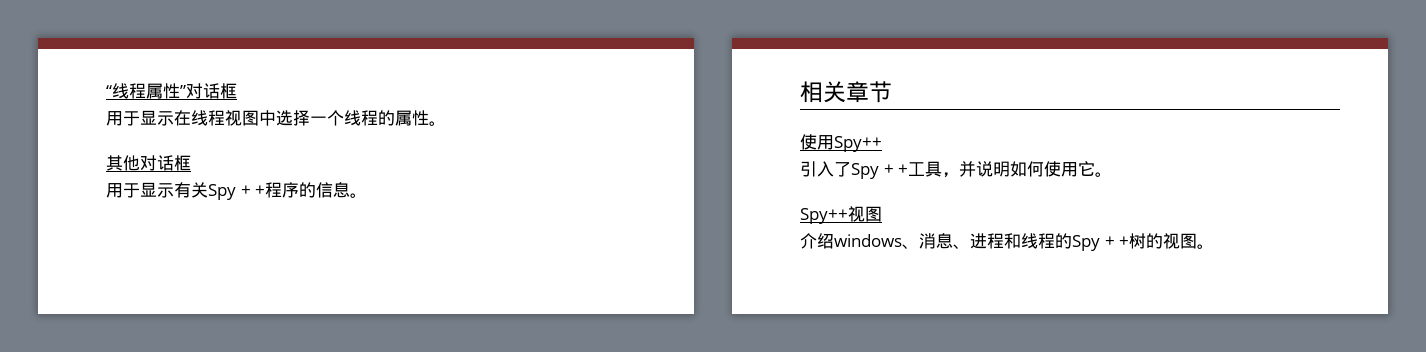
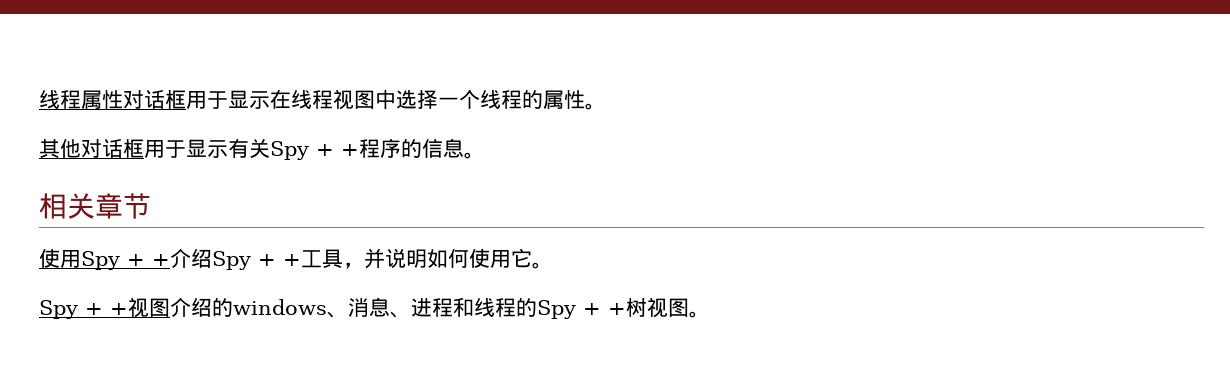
- “线程属性”对话框
- 用于显示在线程视图中选择一个线程的属性。
+ 线程属性对话框用于显示在线程视图中选择一个线程的属性。
- 其他对话框
- 用于显示有关Spy + +程序的信息。
+ 其他对话框用于显示有关Spy + +程序的信息。
- 使用Spy++
- 引入了Spy + +工具，并说明如何使用它。
+ 使用Spy + +介绍Spy + +工具，并说明如何使用它。
- Spy++视图
- 介绍windows、消息、进程和线程的Spy + +树的视图。
+ Spy + +视图介绍的windows、消息、进程和线程的Spy + +树视图。

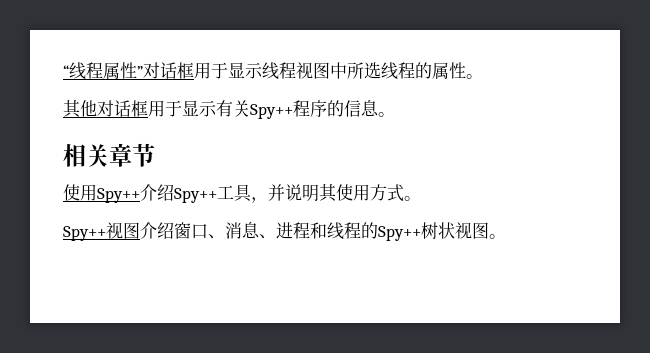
- 线程属性对话框用于显示在线程视图中选择一个线程的属性。
+ “线程属性”对话框用于显示线程视图中所选线程的属性。
- 其他对话框用于显示有关Spy + +程序的信息。
+ 其他对话框用于显示有关Spy++程序的信息。
- 使用Spy + +介绍Spy + +工具，并说明如何使用它。
- Spy + +视图介绍的windows、消息、进程和线程的Spy + +树视图。
+ 使用Spy++介绍Spy++工具，并说明其使用方式。
+ Spy++视图介绍窗口、消息、进程和线程的Spy++树状视图。

